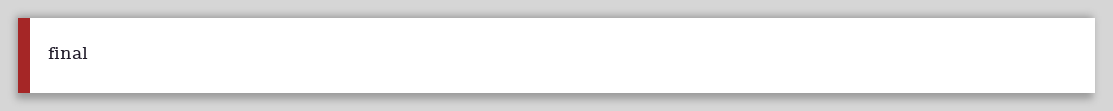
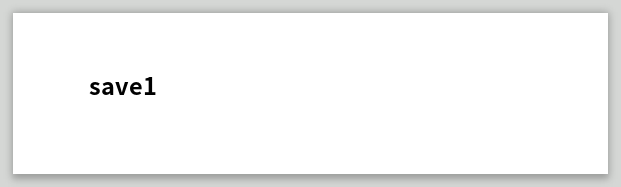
- final
+ save1

